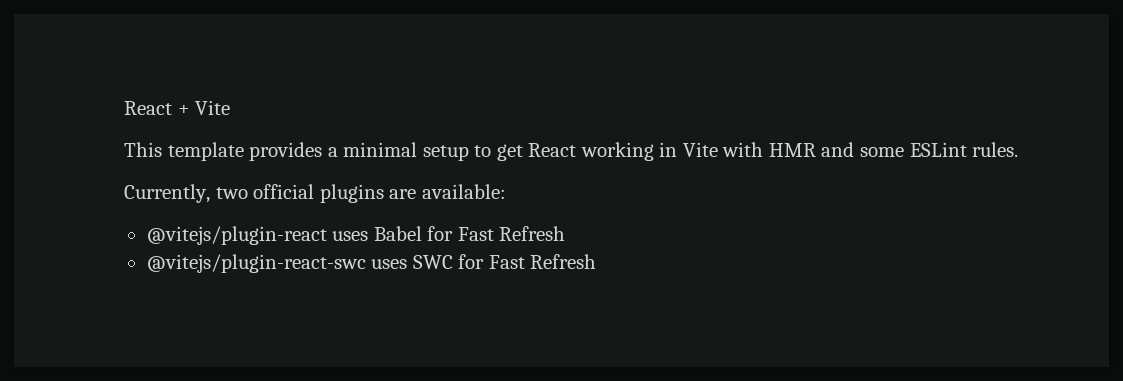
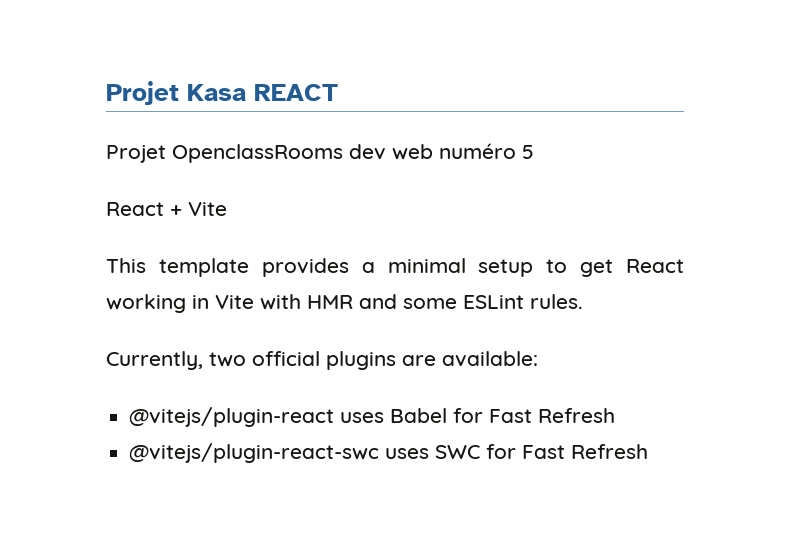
+ Projet Kasa REACT
+ Projet OpenclassRooms dev web numéro 5

